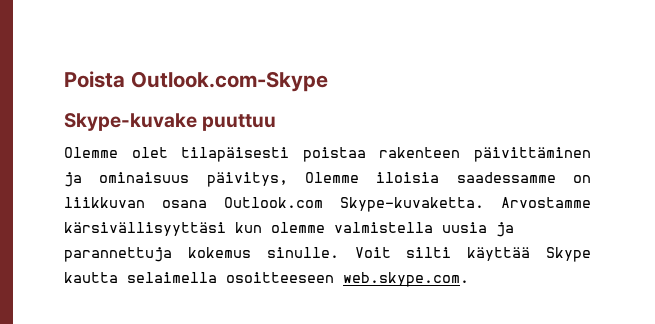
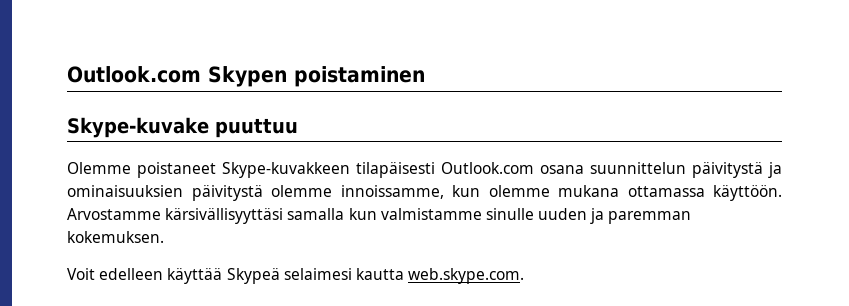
- Poista Outlook.com-Skype
+ Outlook.com Skypen poistaminen
- Olemme olet tilapäisesti poistaa rakenteen päivittäminen ja ominaisuus päivitys, Olemme iloisia saadessamme on liikkuvan osana Outlook.com Skype-kuvaketta. Arvostamme kärsivällisyyttäsi kun olemme valmistella uusia ja parannettuja kokemus sinulle. Voit silti käyttää Skype kautta selaimella osoitteeseen web.skype.com.
+ Olemme poistaneet Skype-kuvakkeen tilapäisesti Outlook.com osana suunnittelun päivitystä ja ominaisuuksien päivitystä olemme innoissamme, kun olemme mukana ottamassa käyttöön. Arvostamme kärsivällisyyttäsi samalla kun valmistamme sinulle uuden ja paremman kokemuksen.
+ Voit edelleen käyttää Skypeä selaimesi kautta web.skype.com.

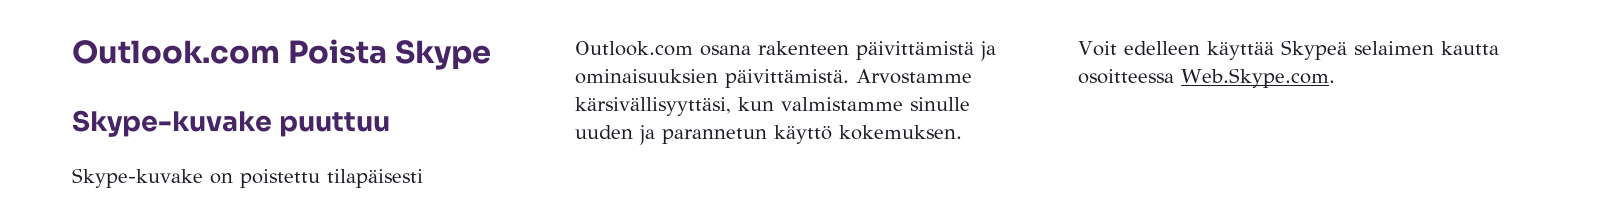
- Outlook.com Skypen poistaminen
+ Outlook.com Poista Skype
- Olemme poistaneet Skype-kuvakkeen tilapäisesti Outlook.com osana suunnittelun päivitystä ja ominaisuuksien päivitystä olemme innoissamme, kun olemme mukana ottamassa käyttöön. Arvostamme kärsivällisyyttäsi samalla kun valmistamme sinulle uuden ja paremman kokemuksen.
+ Skype-kuvake on poistettu tilapäisesti Outlook.com osana rakenteen päivittämistä ja ominaisuuksien päivittämistä. Arvostamme kärsivällisyyttäsi, kun valmistamme sinulle uuden ja parannetun käyttö kokemuksen.
- Voit edelleen käyttää Skypeä selaimesi kautta web.skype.com.
+ Voit edelleen käyttää Skypeä selaimen kautta osoitteessa Web.Skype.com.

